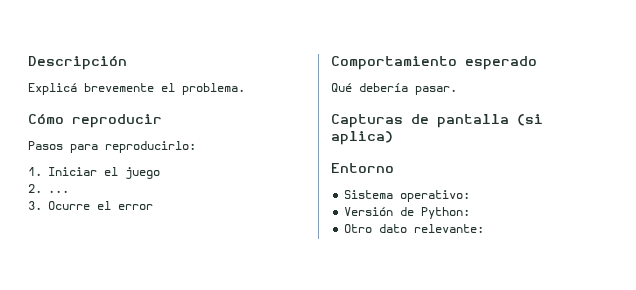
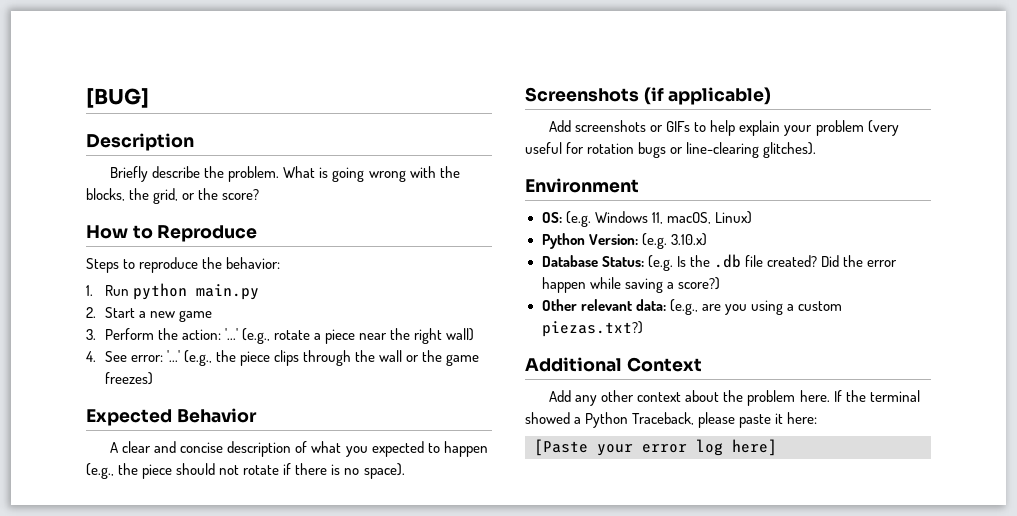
- Descripción
- Explicá brevemente el problema.
- Cómo reproducir
- Pasos para reproducirlo:
- 1. Iniciar el juego
- 2. ...
- 3. Ocurre el error
- Comportamiento esperado
- Qué debería pasar.
- Capturas de pantalla (si aplica)
- Entorno
- Sistema operativo:
- Versión de Python:
- Otro dato relevante:
+ [BUG]
+ Description
+ Briefly describe the problem. What is going wrong with the blocks, the grid, or the score?
+ How to Reproduce
+ Steps to reproduce the behavior:
+ 1. Run python main.py
+ 2. Start a new game
+ 3. Perform the action: '...' (e.g., rotate a piece near the right wall)
+ 4. See error: '...' (e.g., the piece clips through the wall or the game freezes)
+ Expected Behavior
+ A clear and concise description of what you expected to happen (e.g., the piece should not rotate if there is no space).
+ Screenshots (if applicable)
+ Add screenshots or GIFs to help explain your problem (very useful for rotation bugs or line-clearing glitches).
+ Environment
+ OS: (e.g. Windows 11, macOS, Linux)
+ Python Version: (e.g. 3.10.x)
+ Database Status: (e.g. Is the .db file created? Did the error happen while saving a score?)
+ Other relevant data: (e.g., are you using a custom piezas.txt?)
+ Additional Context
+ Add any other context about the problem here. If the terminal showed a Python Traceback, please paste it here:
+ [Paste your error log here]

